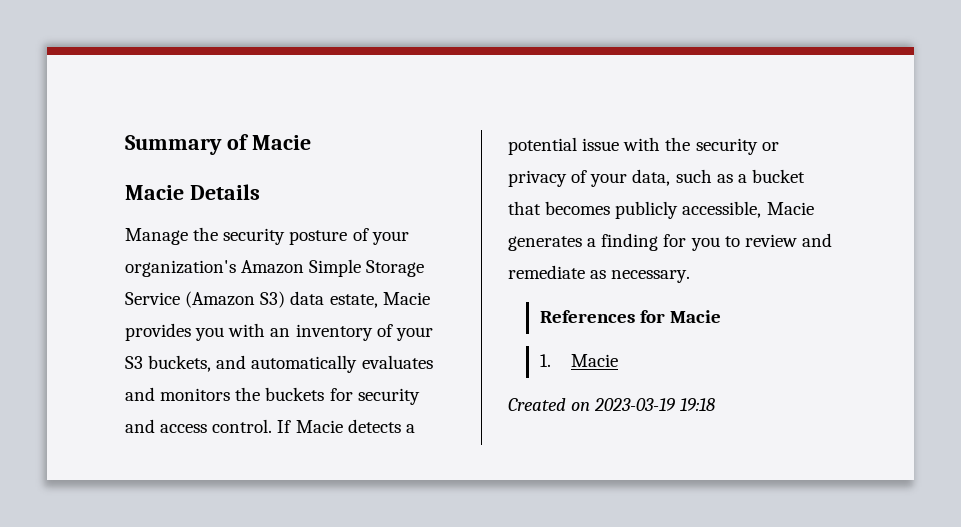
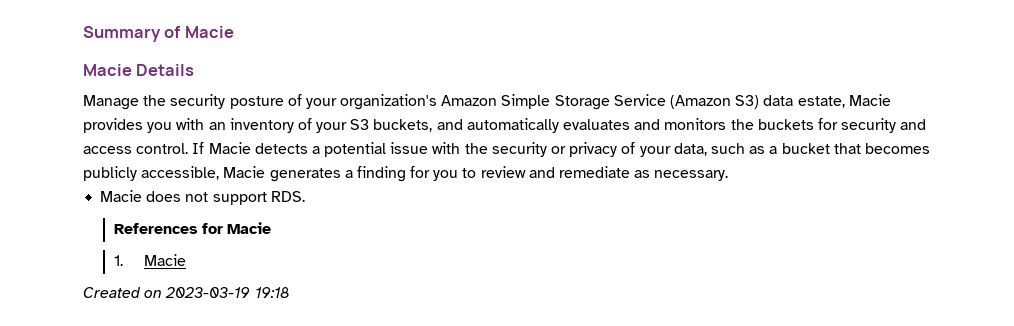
+ Macie does not support RDS.

